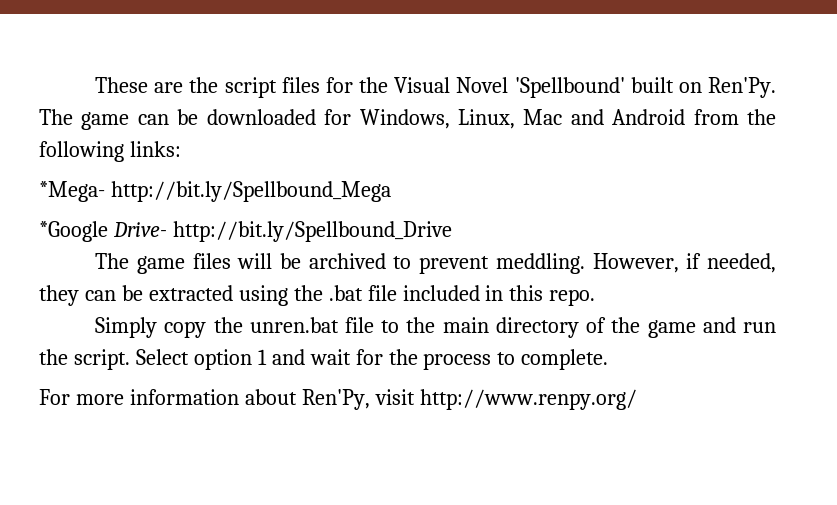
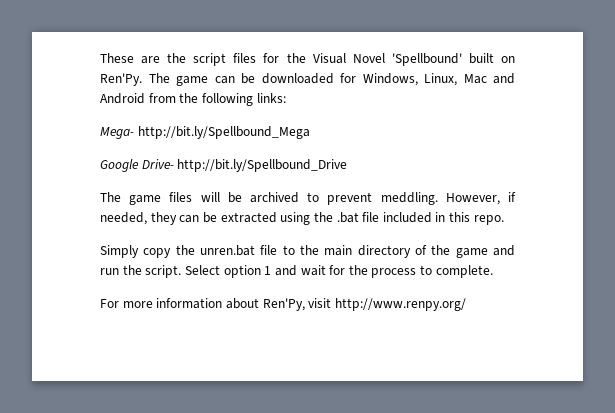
- *Mega- http://bit.ly/Spellbound_Mega
+ Mega- http://bit.ly/Spellbound_Mega
- *Google Drive- http://bit.ly/Spellbound_Drive
+ Google Drive- http://bit.ly/Spellbound_Drive

